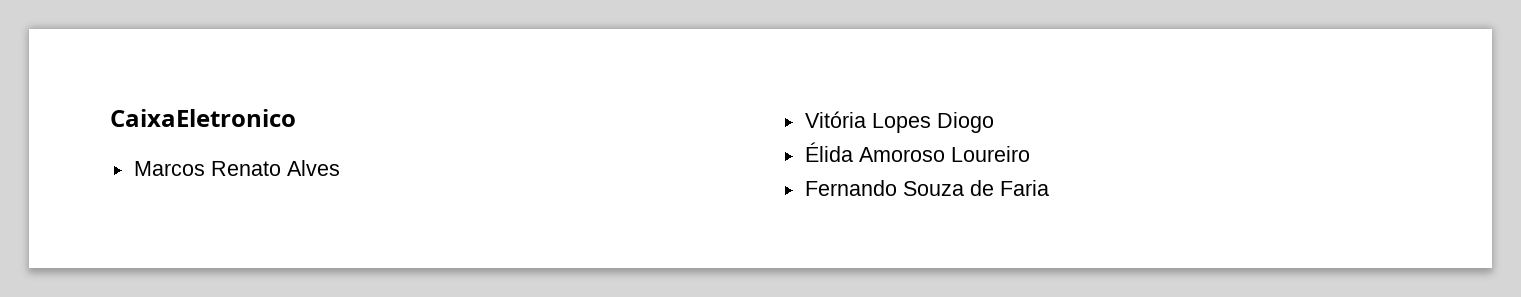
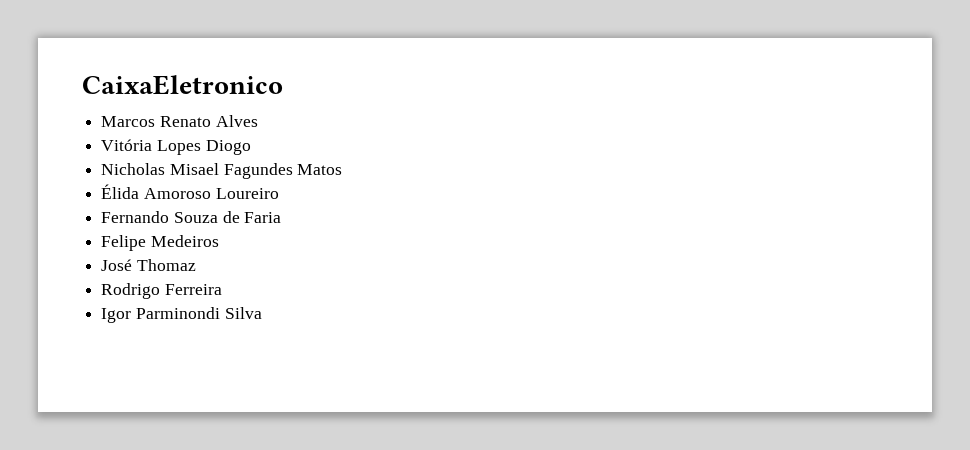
+ Nicholas Misael Fagundes Matos
+ Felipe Medeiros
+ José Thomaz
+ Rodrigo Ferreira
+ Igor Parminondi Silva

